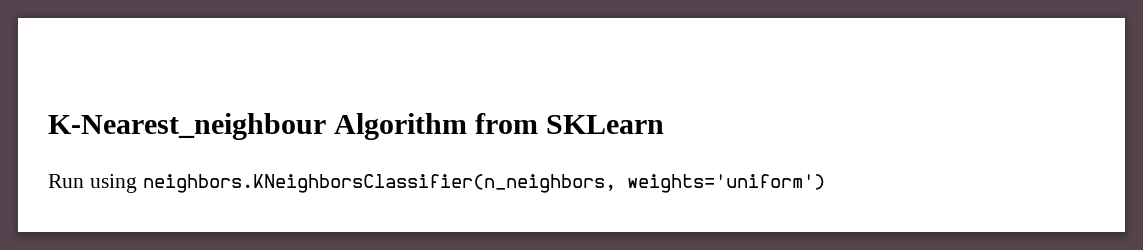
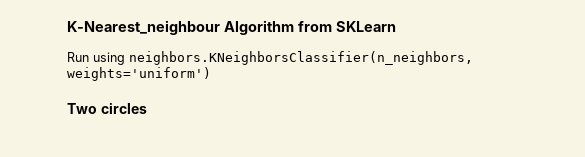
+ Two circles

